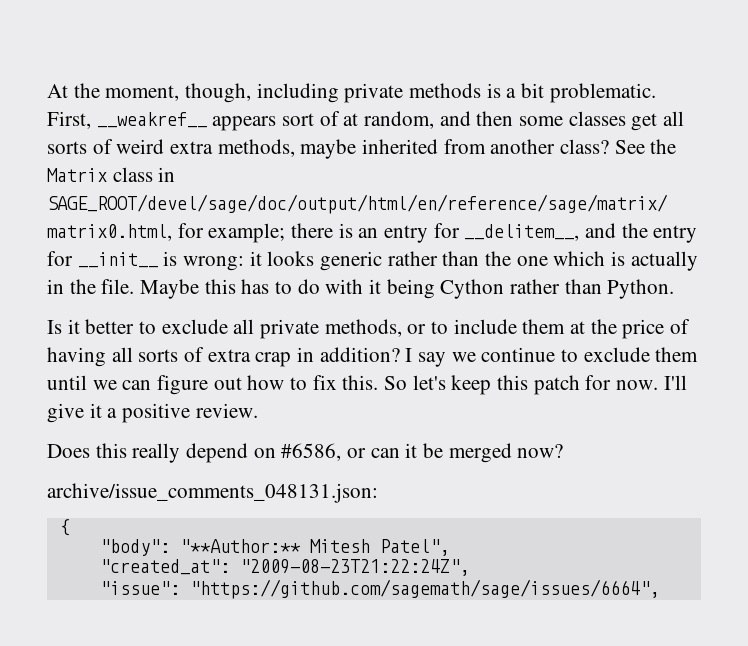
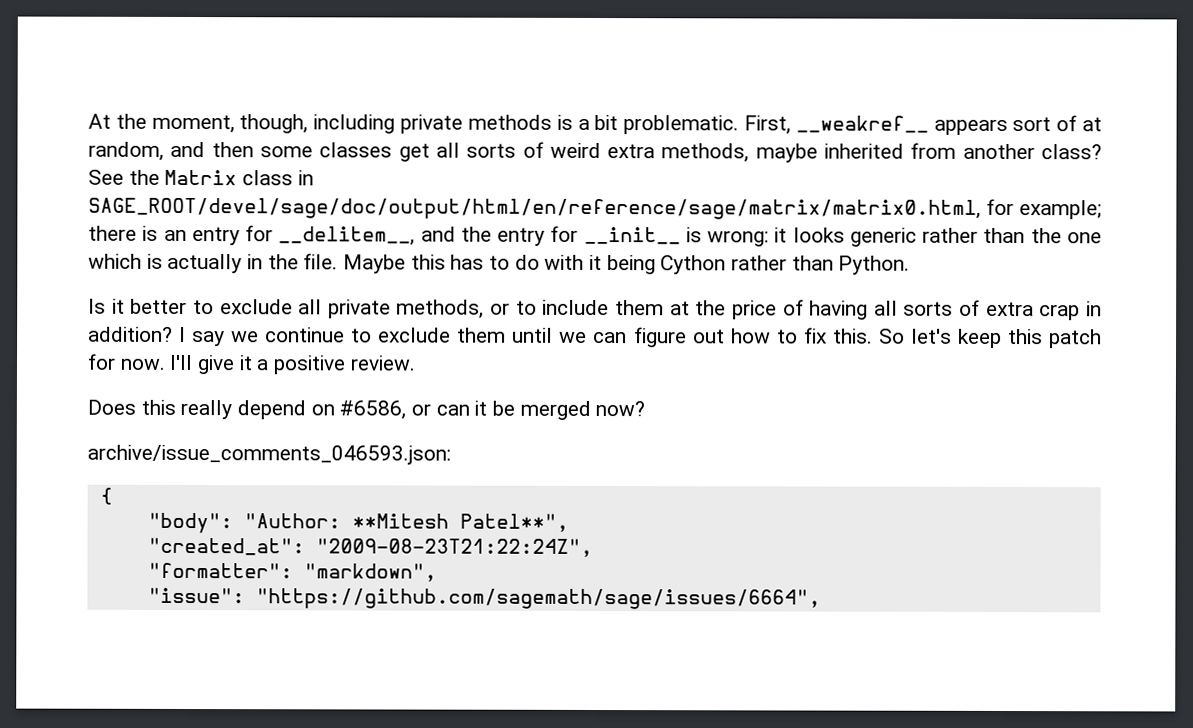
- archive/issue_comments_048131.json:
+ archive/issue_comments_046593.json:
- "body": "**Author:** Mitesh Patel",
+ "body": "Author: **Mitesh Patel**",
+ "formatter": "markdown",

